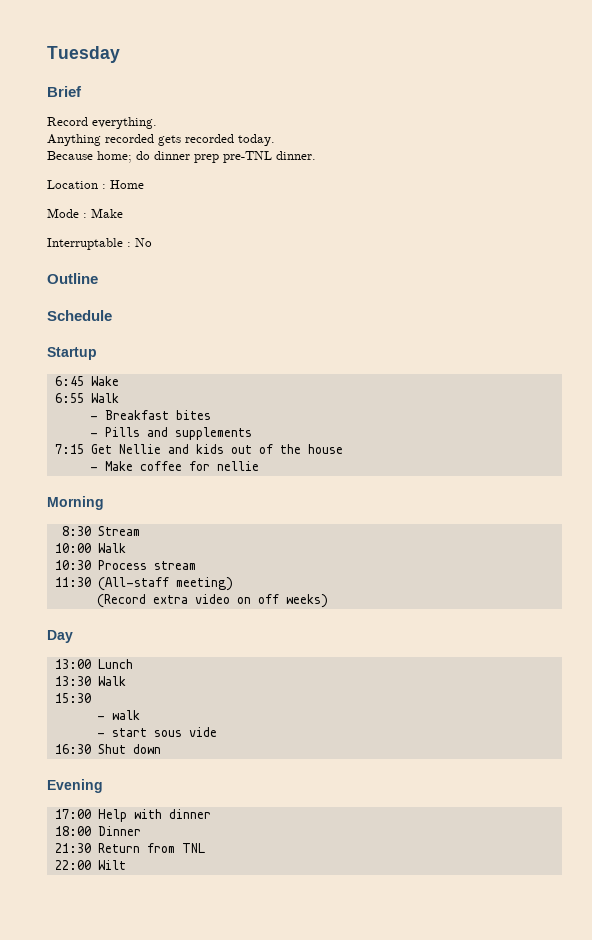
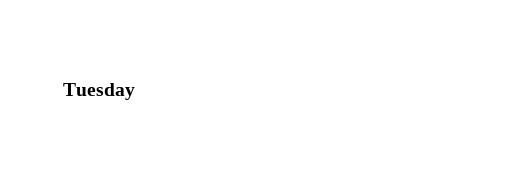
- Brief
- Record everything.
- Anything recorded gets recorded today.
- Because home; do dinner prep pre-TNL dinner.
- Location : Home
- Mode : Make
- Interruptable : No
- Outline
- Schedule
- Startup
- 6:45 Wake
- 6:55 Walk
- - Breakfast bites
- - Pills and supplements
- 7:15 Get Nellie and kids out of the house
- - Make coffee for nellie
- Morning
- 8:30 Stream
- 10:00 Walk
- 10:30 Process stream
- 11:30 (All-staff meeting)
- (Record extra video on off weeks)
- Day
- 13:00 Lunch
- 13:30 Walk
- 15:30
- - walk
- - start sous vide
- 16:30 Shut down
- Evening
- 17:00 Help with dinner
- 18:00 Dinner
- 21:30 Return from TNL
- 22:00 Wilt

